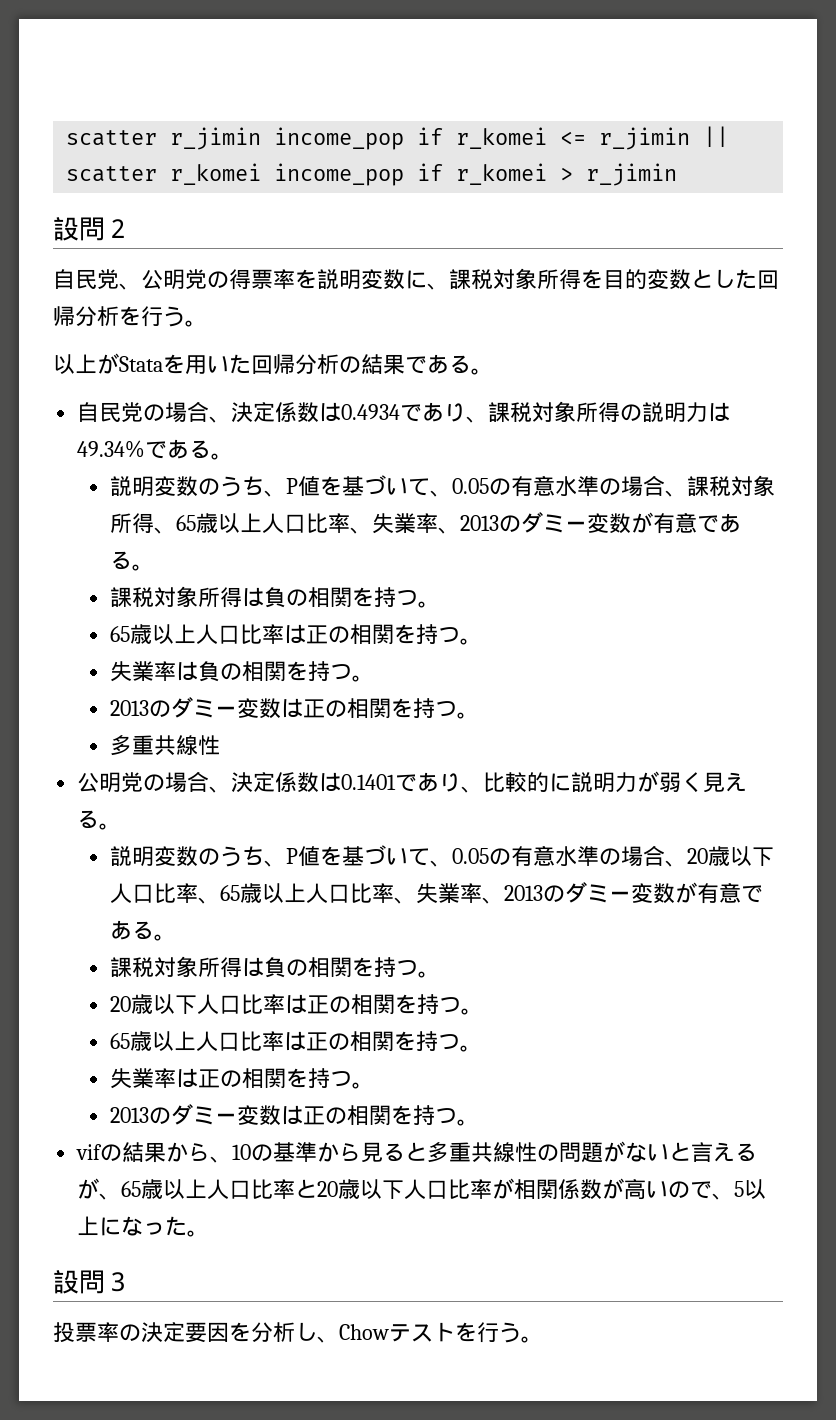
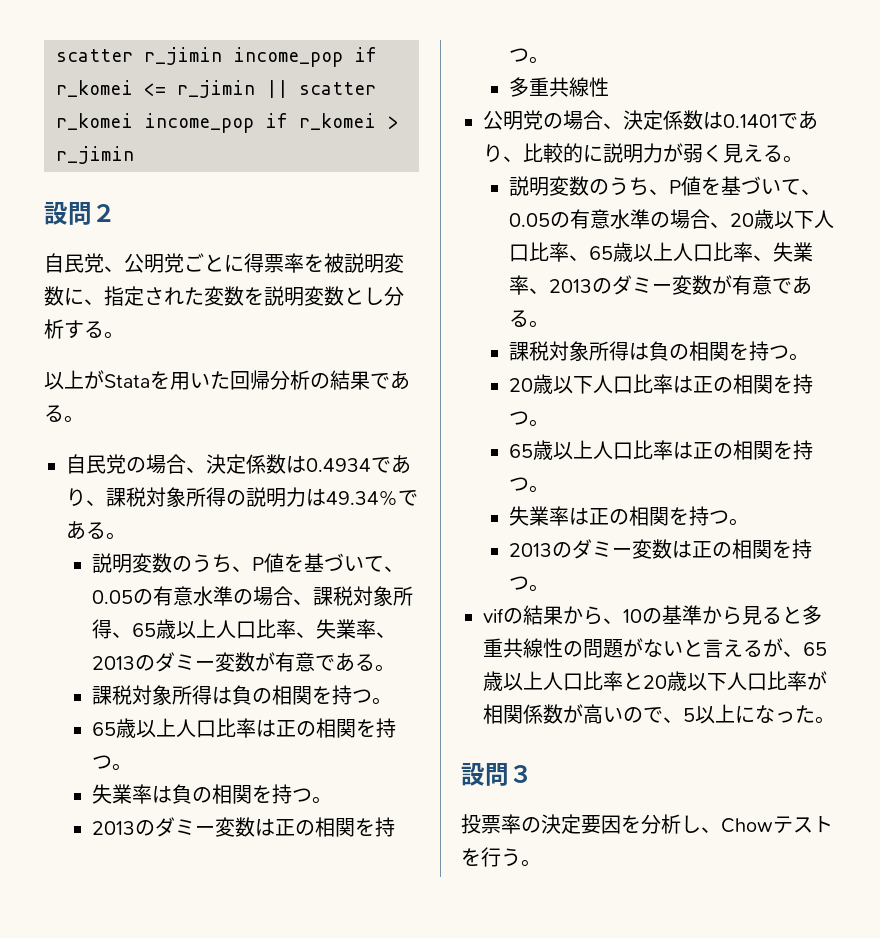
- 自民党、公明党の得票率を説明変数に、課税対象所得を目的変数とした回帰分析を行う。
+ 自民党、公明党ごとに得票率を被説明変数に、指定された変数を説明変数とし分析する。

